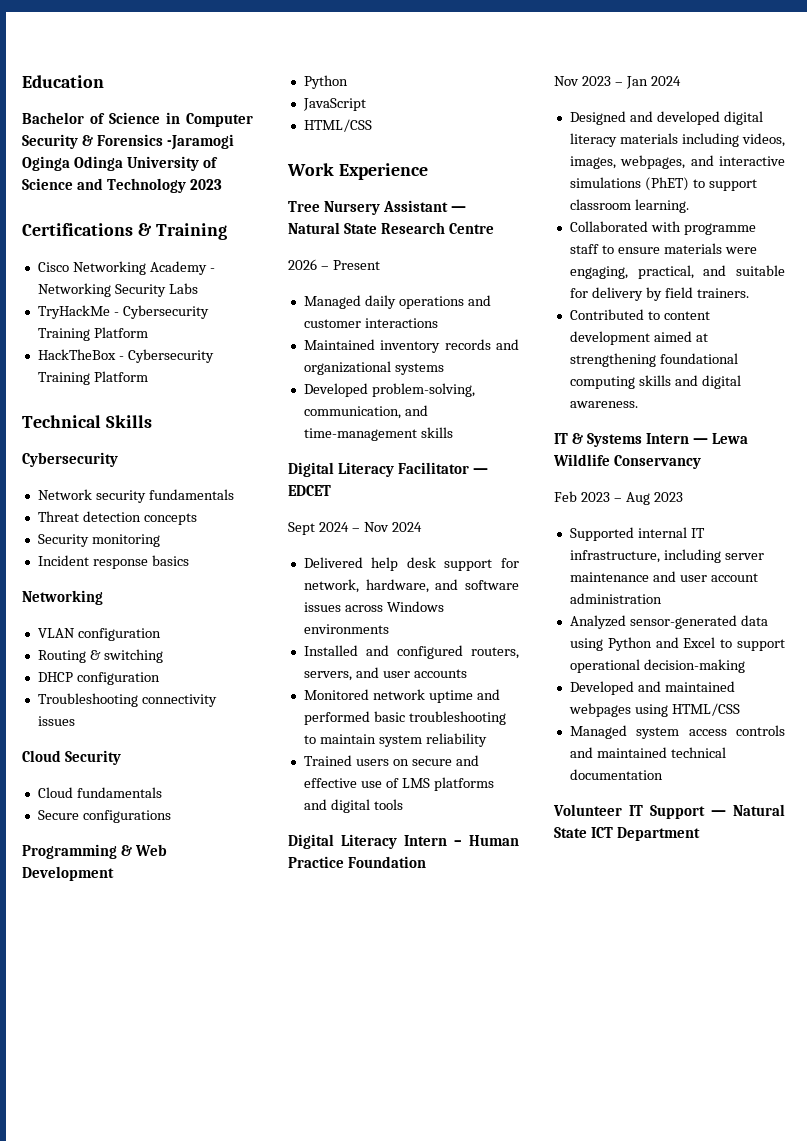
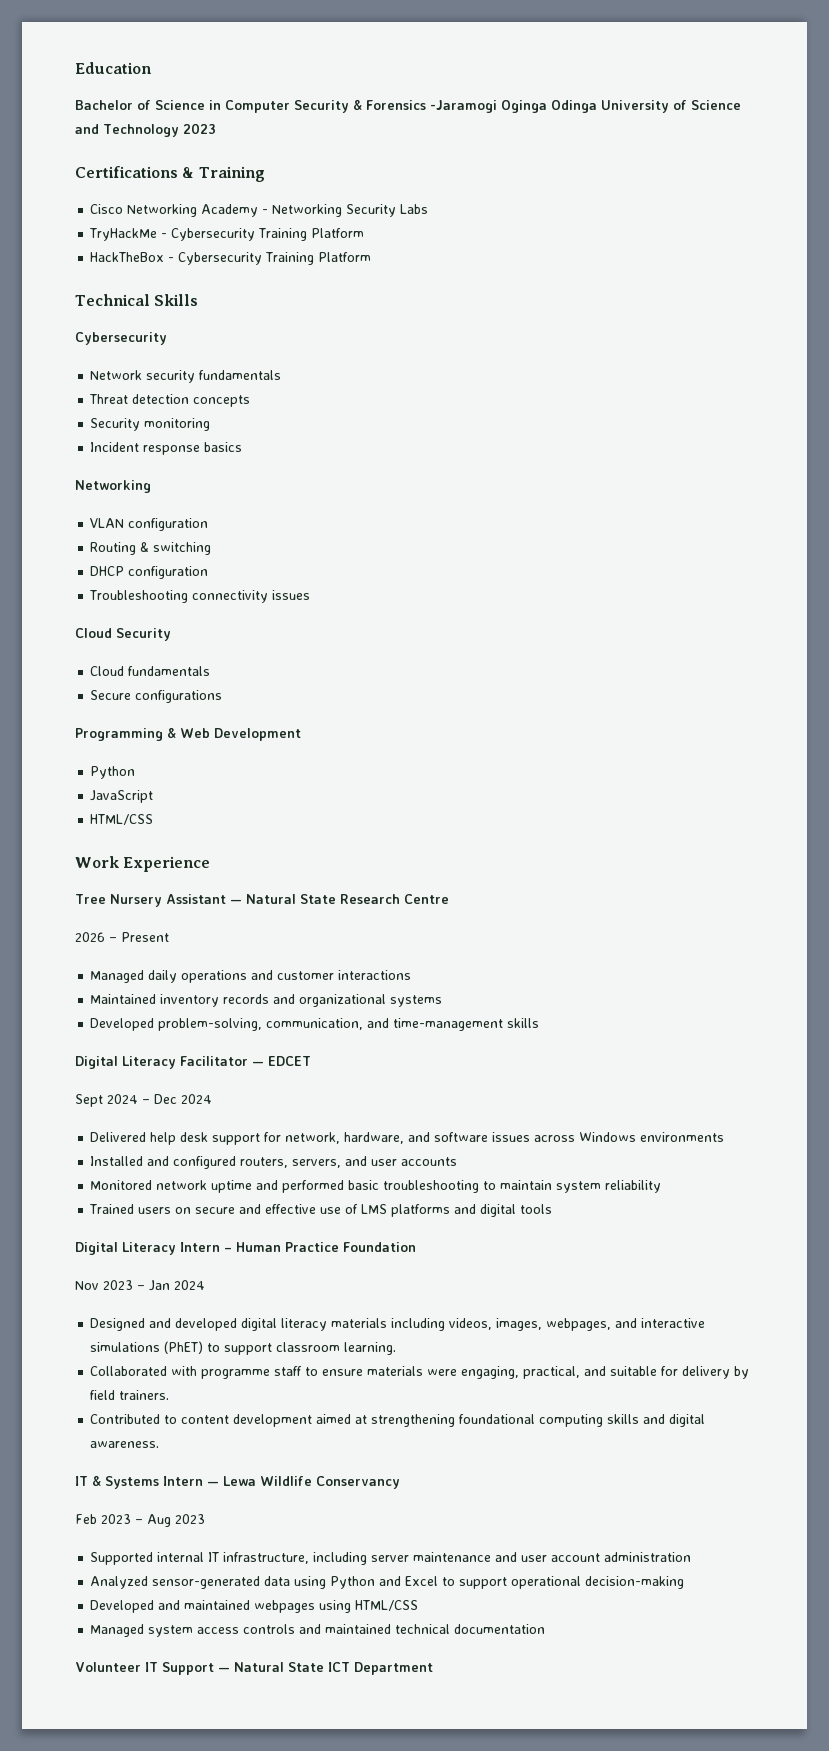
- Sept 2024 – Nov 2024
+ Sept 2024 – Dec 2024

